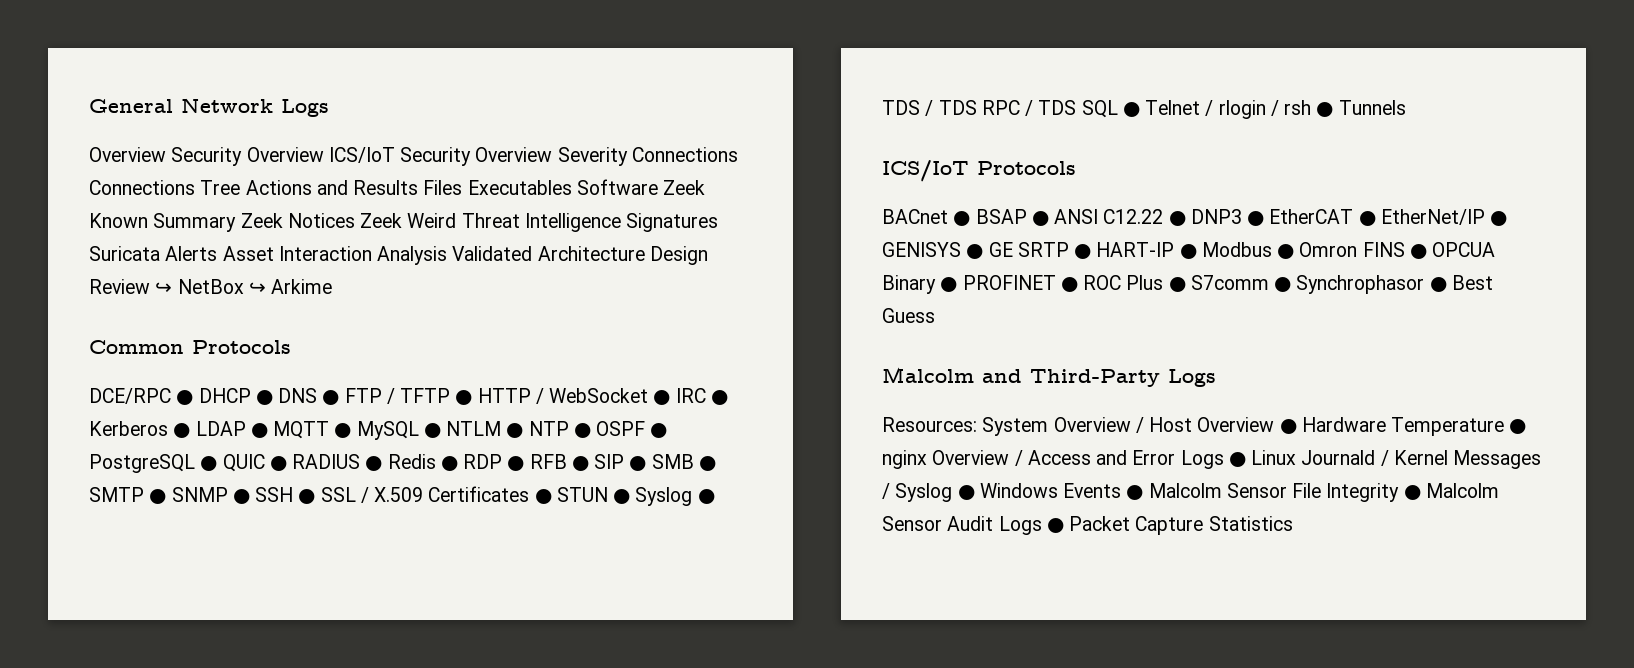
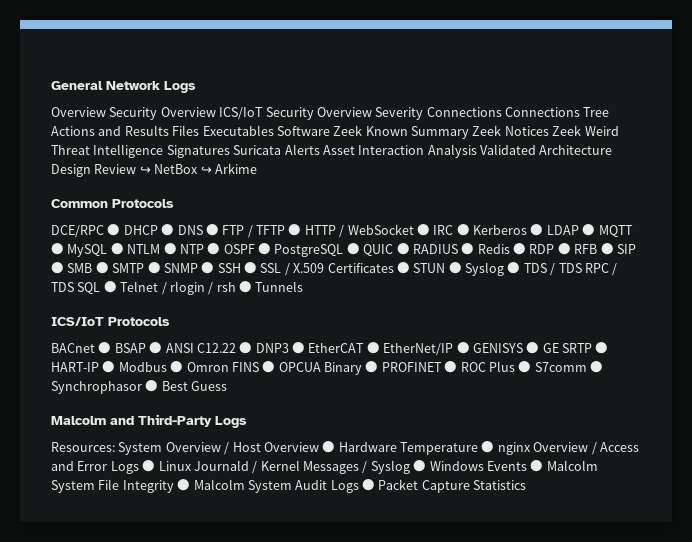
- Resources: System Overview / Host Overview ● Hardware Temperature ● nginx Overview / Access and Error Logs ● Linux Journald / Kernel Messages / Syslog ● Windows Events ● Malcolm Sensor File Integrity ● Malcolm Sensor Audit Logs ● Packet Capture Statistics
+ Resources: System Overview / Host Overview ● Hardware Temperature ● nginx Overview / Access and Error Logs ● Linux Journald / Kernel Messages / Syslog ● Windows Events ● Malcolm System File Integrity ● Malcolm System Audit Logs ● Packet Capture Statistics

